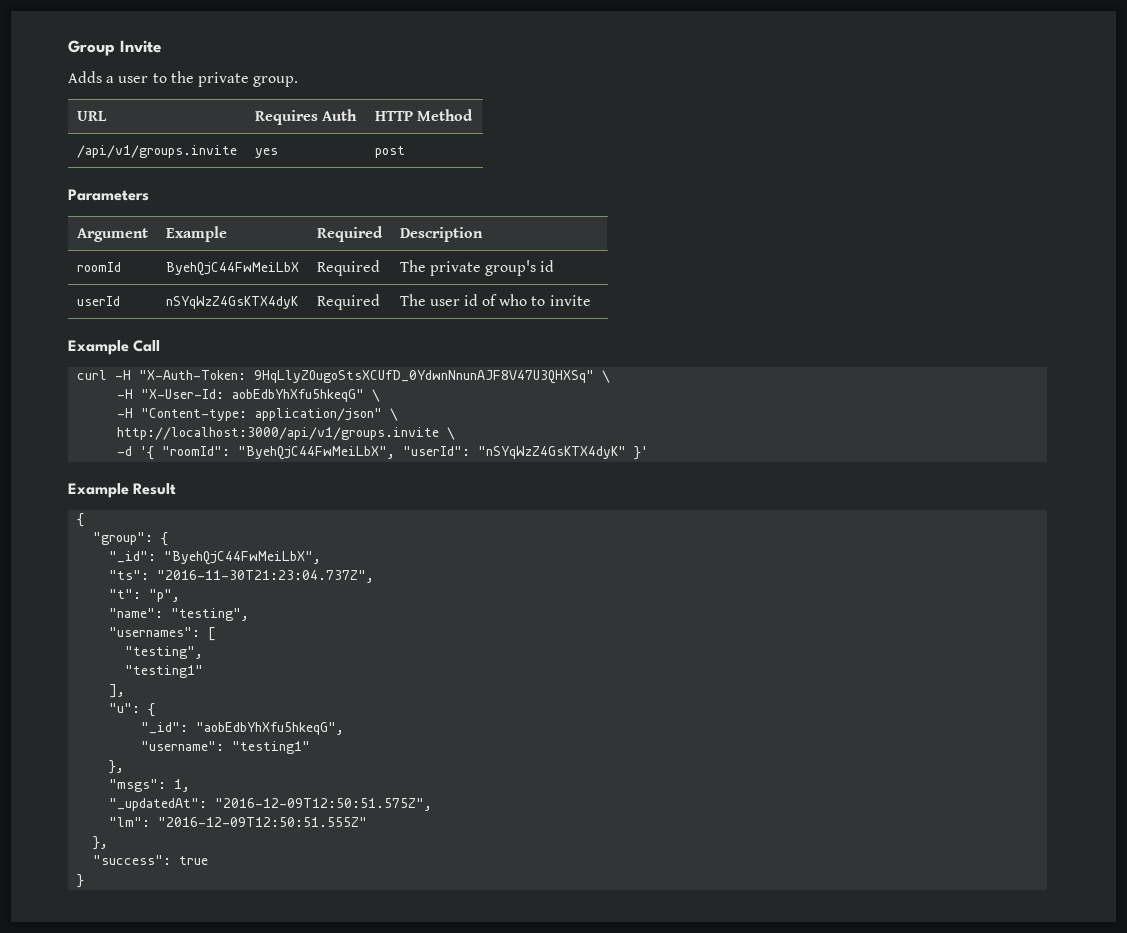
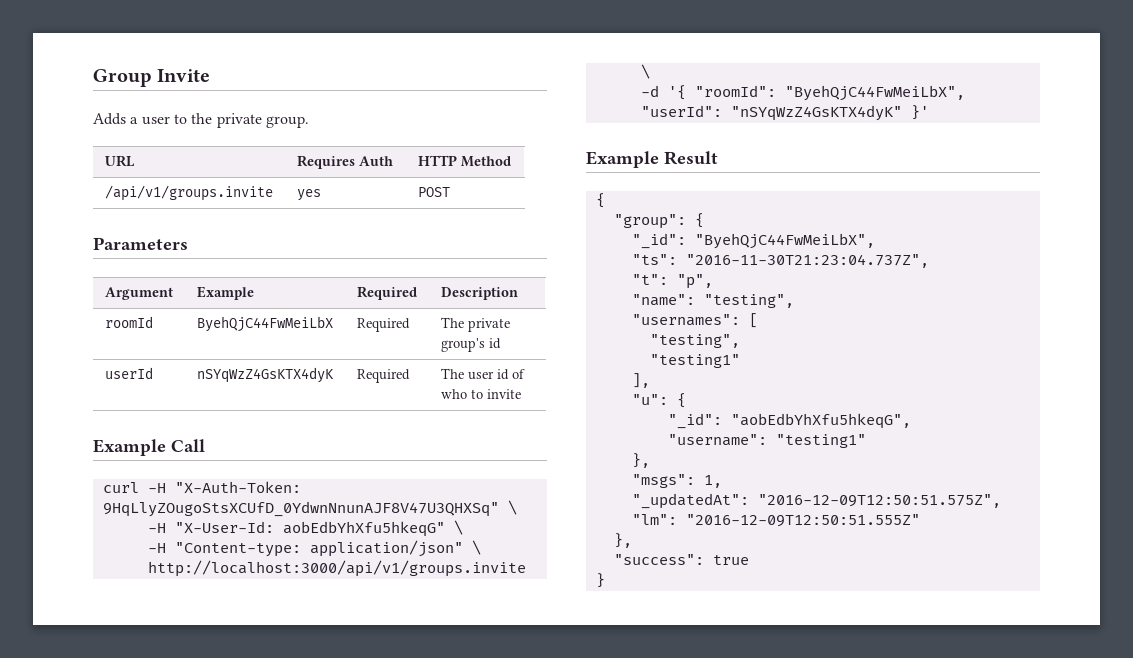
- /api/v1/groups.invite | yes | post
+ /api/v1/groups.invite | yes | POST

